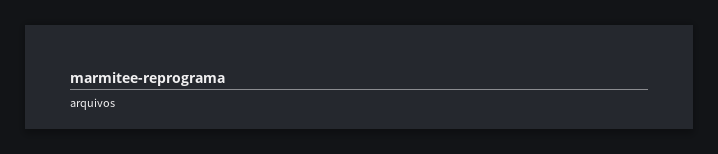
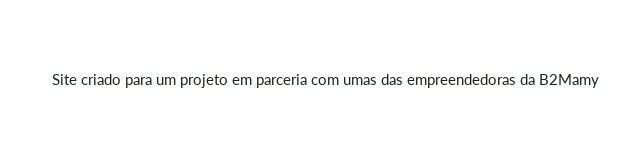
- marmitee-reprograma
- arquivos
+ Site criado para um projeto em parceria com umas das empreendedoras da B2Mamy

